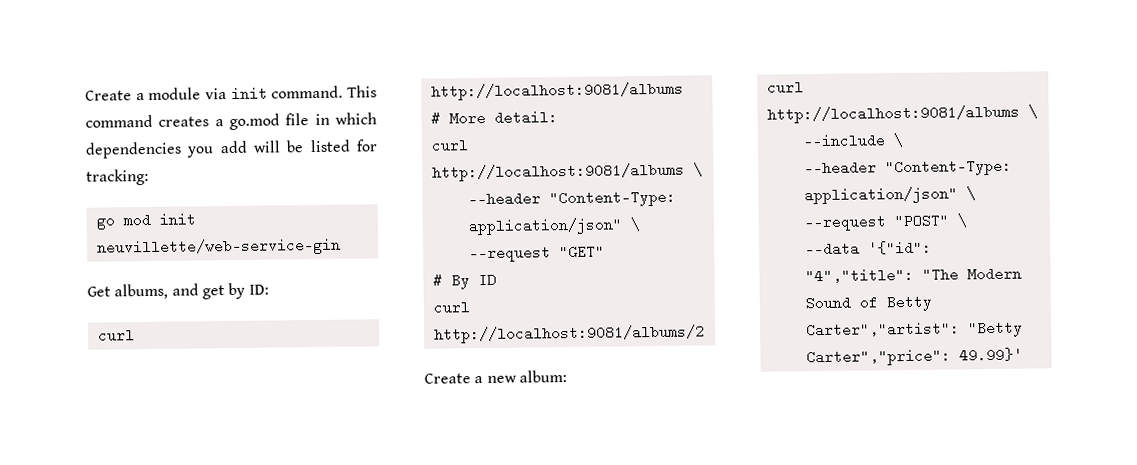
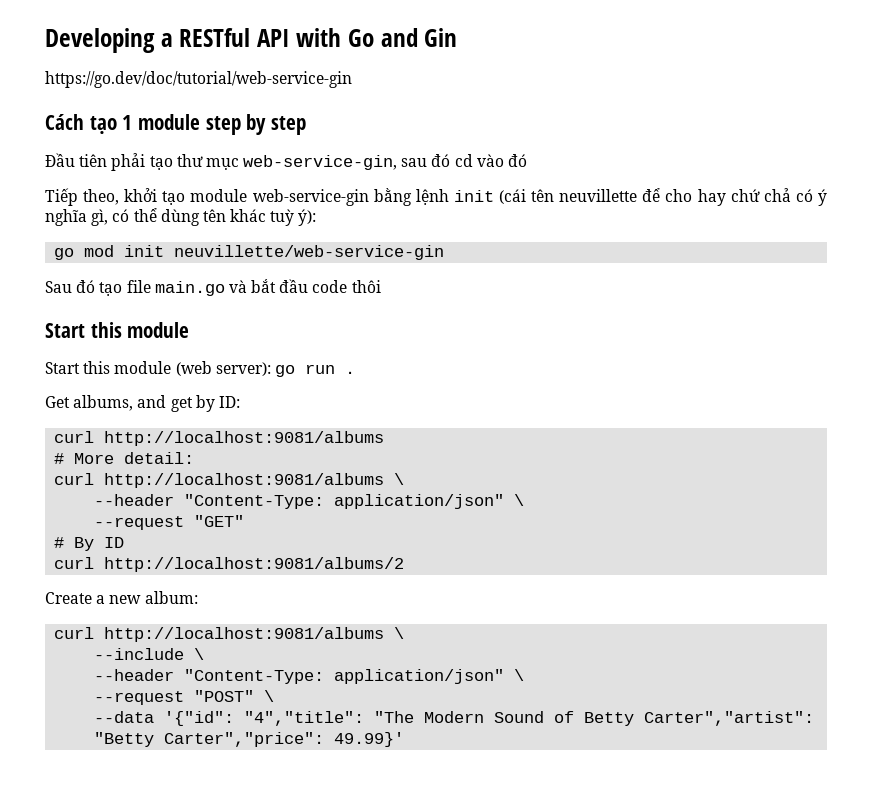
- Create a module via init command. This command creates a go.mod file in which dependencies you add will be listed for tracking:
+ Developing a RESTful API with Go and Gin
+ https://go.dev/doc/tutorial/web-service-gin
+ Cách tạo 1 module step by step
+ Đầu tiên phải tạo thư mục web-service-gin, sau đó cd vào đó
+ Tiếp theo, khởi tạo module web-service-gin bằng lệnh init (cái tên neuvillette để cho hay chứ chả có ý nghĩa gì, có thể dùng tên khác tuỳ ý):
  go mod init neuvillette/web-service-gin
+ Sau đó tạo file main.go và bắt đầu code thôi
+ Start this module
+ Start this module (web server): go run .

